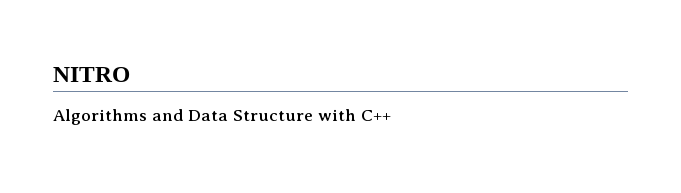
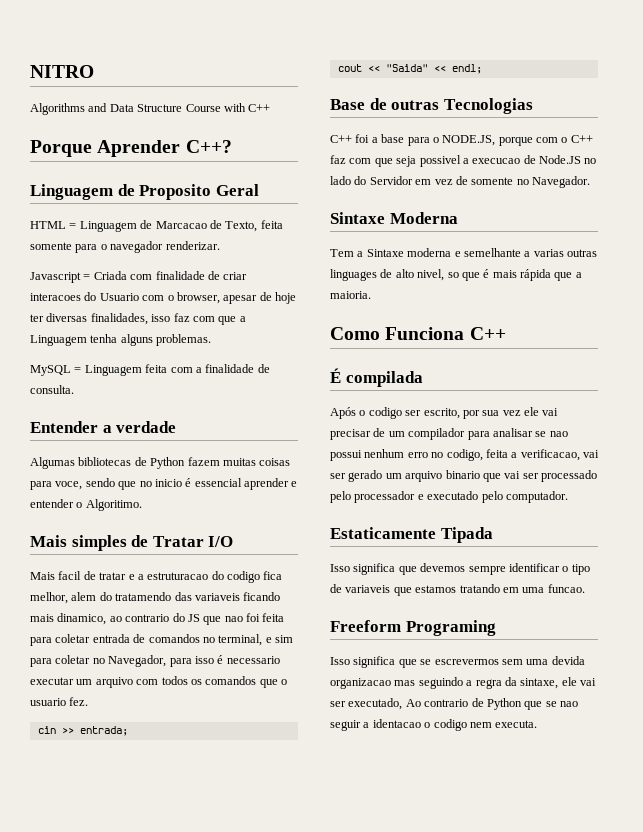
- Algorithms and Data Structure with C++
+ Algorithms and Data Structure Course with C++
+ Porque Aprender C++?
+ Linguagem de Proposito Geral
+ HTML = Linguagem de Marcacao de Texto, feita somente para o navegador renderizar.
+ Javascript = Criada com finalidade de criar interacoes do Usuario com o browser, apesar de hoje ter diversas finalidades, isso faz com que a Linguagem tenha alguns problemas.
+ MySQL = Linguagem feita com a finalidade de consulta.
+ Entender a verdade
+ Algumas bibliotecas de Python fazem muitas coisas para voce, sendo que no inicio é essencial aprender e entender o Algoritimo.
+ Mais simples de Tratar I/O
+ Mais facil de tratar e a estruturacao do codigo fica melhor, alem do tratamendo das variaveis ficando mais dinamico, ao contrario do JS que nao foi feita para coletar entrada de comandos no terminal, e sim para coletar no Navegador, para isso é necessario executar um arquivo com todos os comandos que o usuario fez.
+ cin >> entrada;
+ cout << "Saida" << endl;
+ Base de outras Tecnologias
+ C++ foi a base para o NODE.JS, porque com o C++ faz com que seja possivel a execucao de Node.JS no lado do Servidor em vez de somente no Navegador.
+ Sintaxe Moderna
+ Tem a Sintaxe moderna e semelhante a varias outras linguages de alto nivel, so que é mais rápida que a maioria.
+ Como Funciona C++
+ É compilada
+ Após o codigo ser escrito, por sua vez ele vai precisar de um compilador para analisar se nao possui nenhum erro no codigo, feita a verificacao, vai ser gerado um arquivo binario que vai ser processado pelo processador e executado pelo computador.
+ Estaticamente Tipada
+ Isso significa que devemos sempre identificar o tipo de variaveis que estamos tratando em uma funcao.
+ Freeform Programing
+ Isso significa que se escrevermos sem uma devida organizacao mas seguindo a regra da sintaxe, ele vai ser executado, Ao contrario de Python que se nao seguir a identacao o codigo nem executa.

